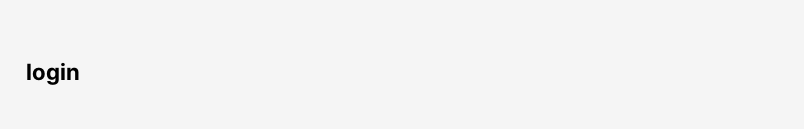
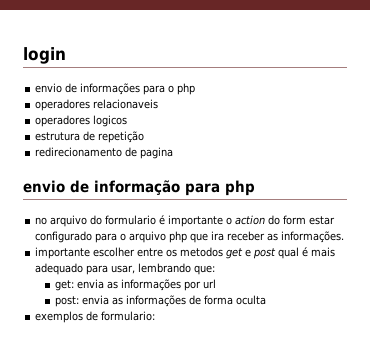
+ envio de informações para o php
+ operadores relacionaveis
+ operadores logicos
+ estrutura de repetição
+ redirecionamento de pagina
+ envio de informação para php
+ no arquivo do formulario é importante o action do form estar configurado para o arquivo php que ira receber as informações.
+ importante escolher entre os metodos get e post qual é mais adequado para usar, lembrando que:
+ get: envia as informações por url
+ post: envia as informações de forma oculta
+ exemplos de formulario:

